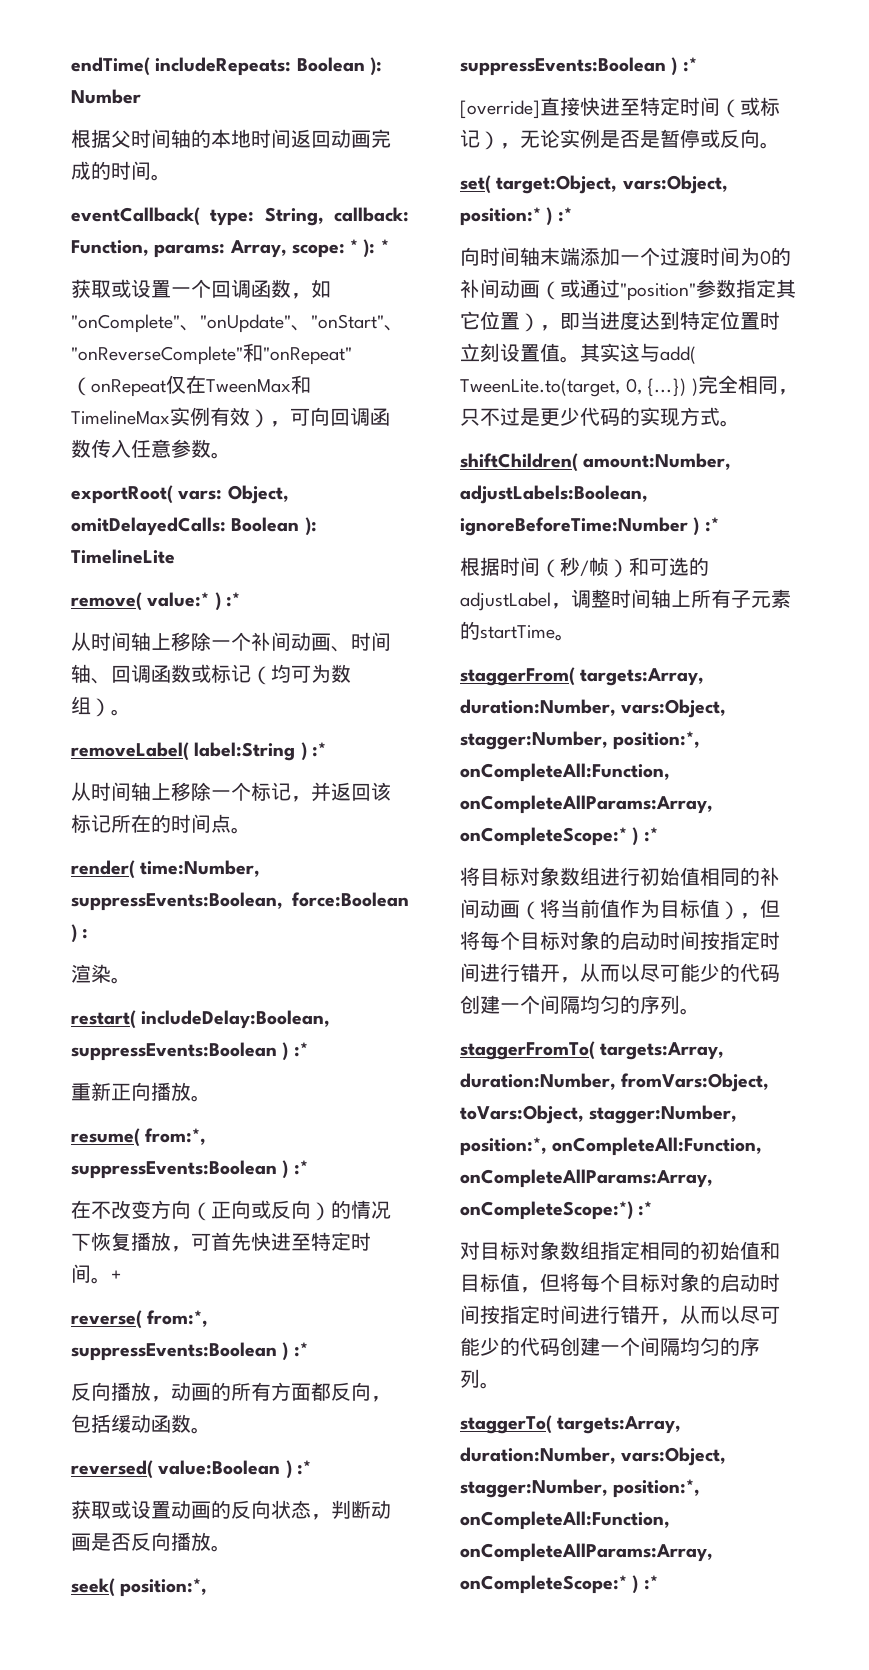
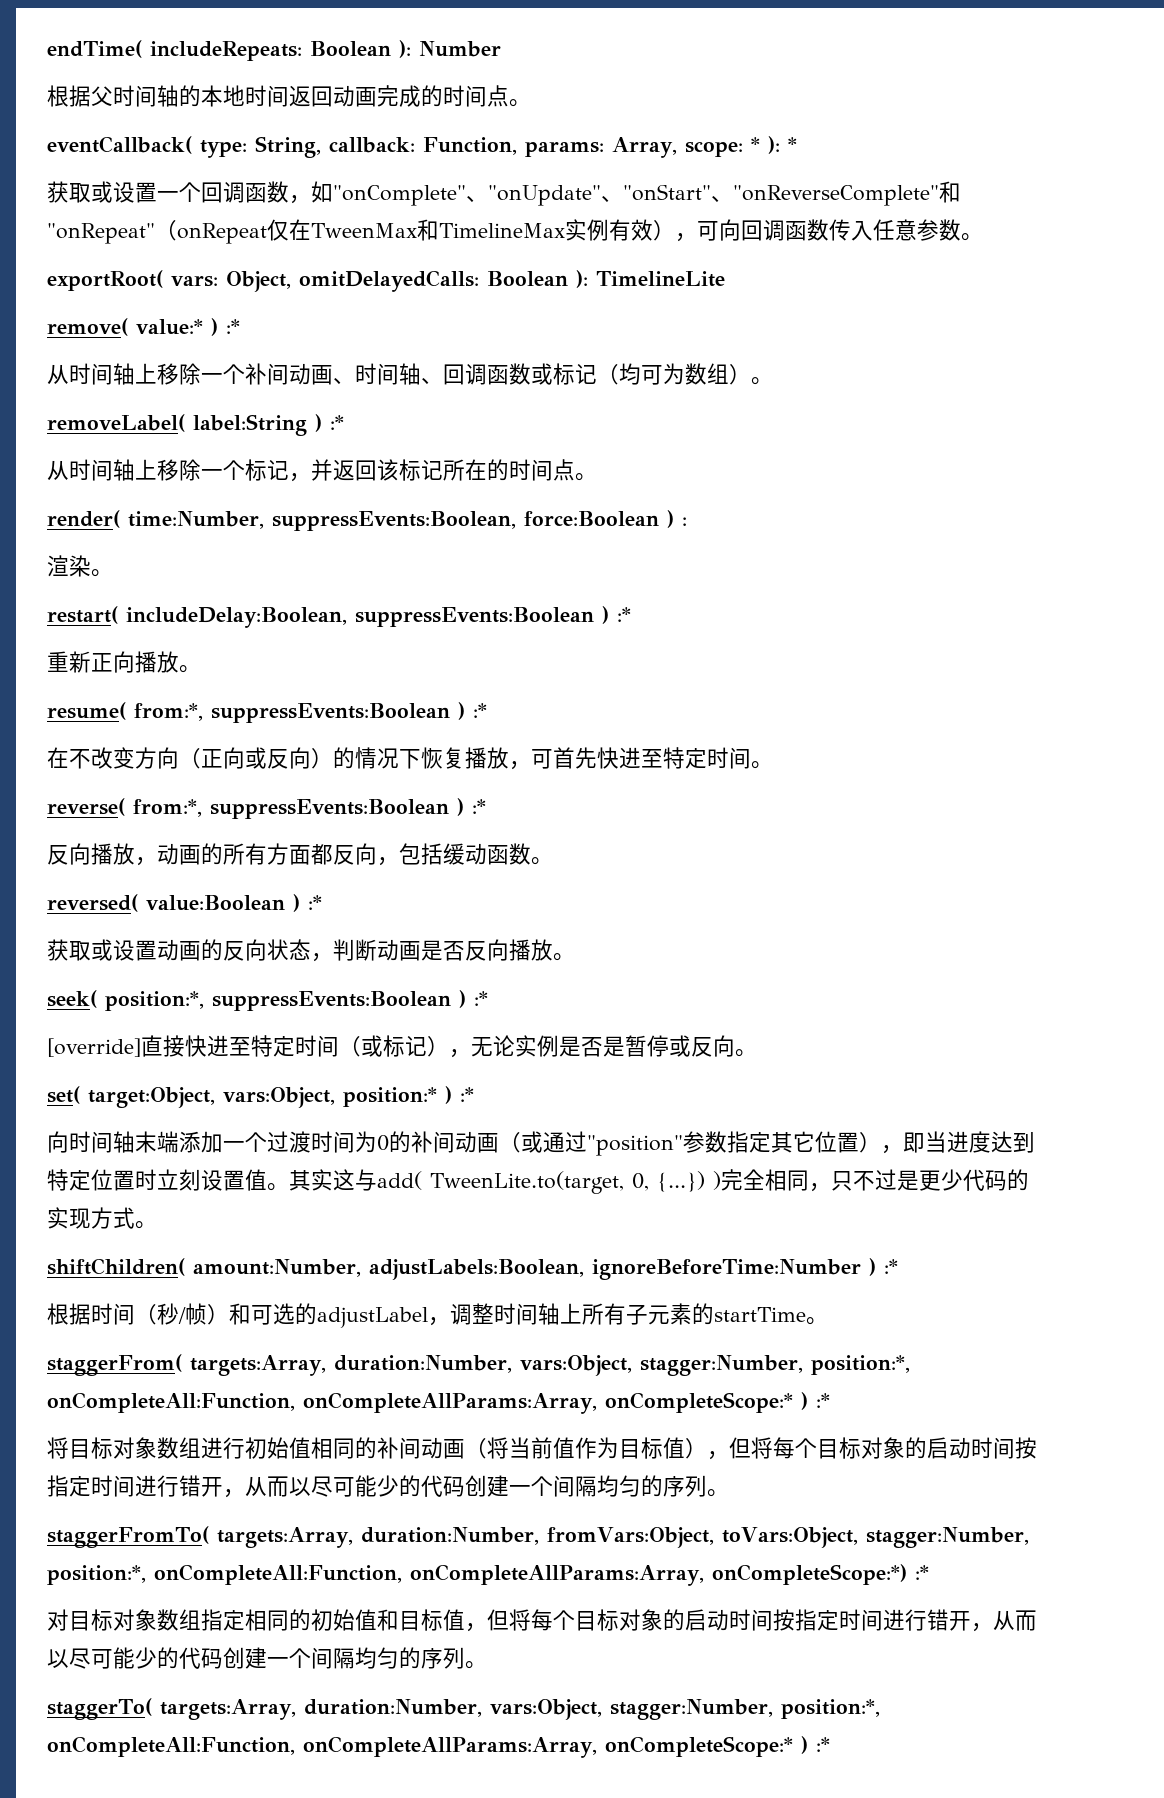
- 根据父时间轴的本地时间返回动画完成的时间。
+ 根据父时间轴的本地时间返回动画完成的时间点。
- +

